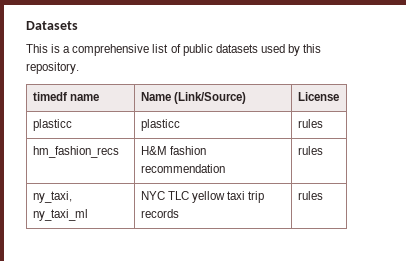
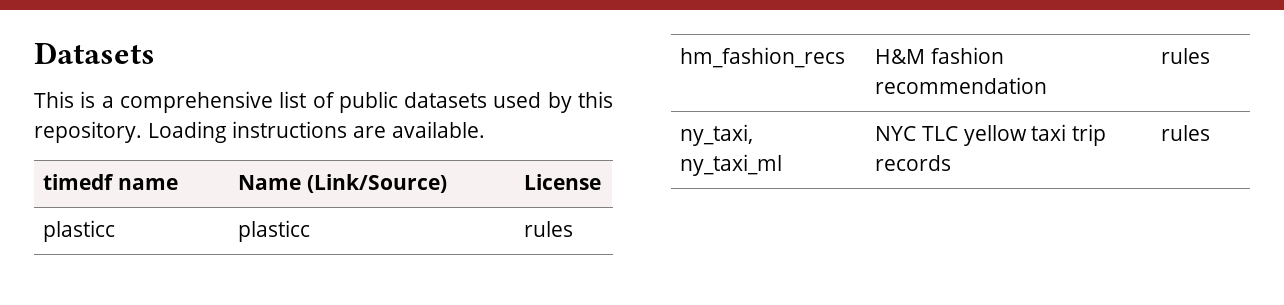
+ Loading instructions are available.

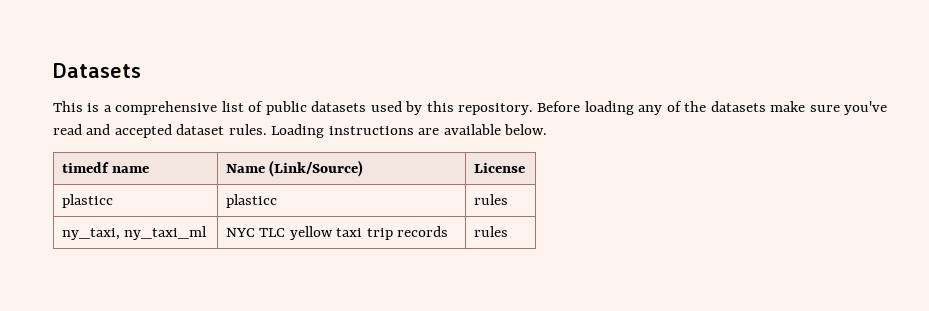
+ Before loading any of the datasets make sure you've read and accepted dataset rules.
- Loading instructions are available.
+ Loading instructions are available below.
- hm_fashion_recs | H&M fashion recommendation | rules

